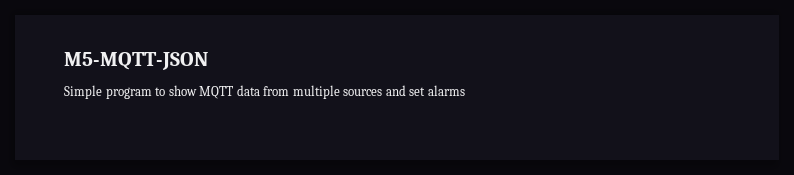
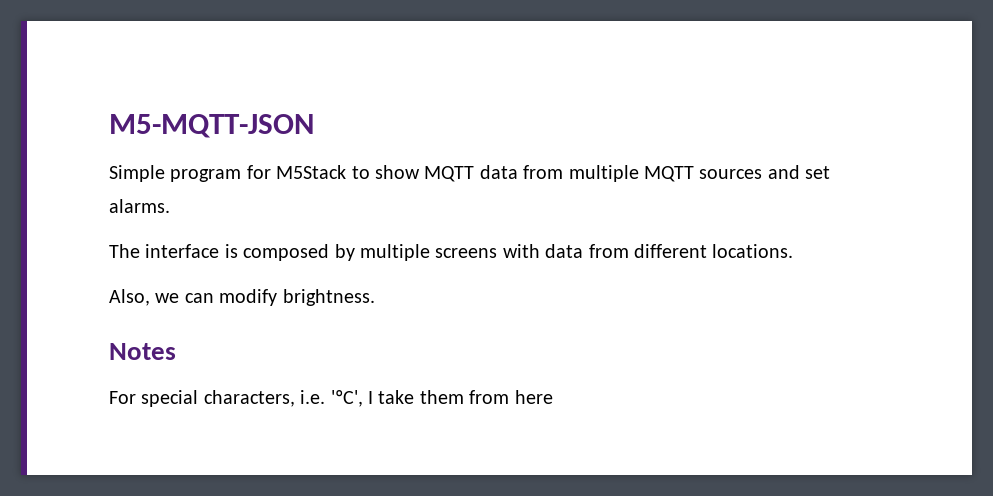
- Simple program to show MQTT data from multiple sources and set alarms
+ Simple program for M5Stack to show MQTT data from multiple MQTT sources and set alarms.
+ The interface is composed by multiple screens with data from different locations.
+ Also, we can modify brightness.
+ Notes
+ For special characters, i.e. 'ºC', I take them from here

